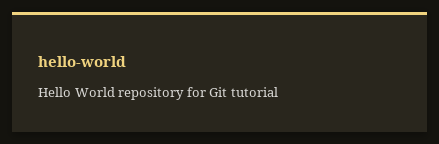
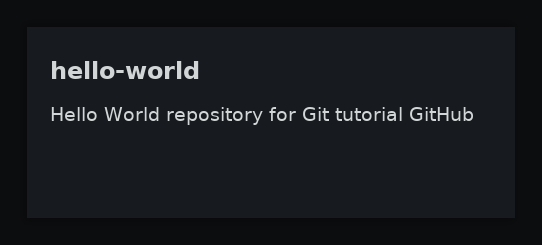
- Hello World repository for Git tutorial
+ Hello World repository for Git tutorial GitHub

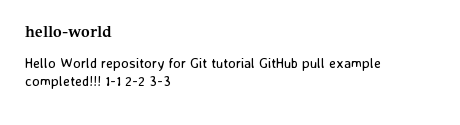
- Hello World repository for Git tutorial GitHub
+ Hello World repository for Git tutorial GitHub pull example completed!!! 1-1 2-2 3-3

